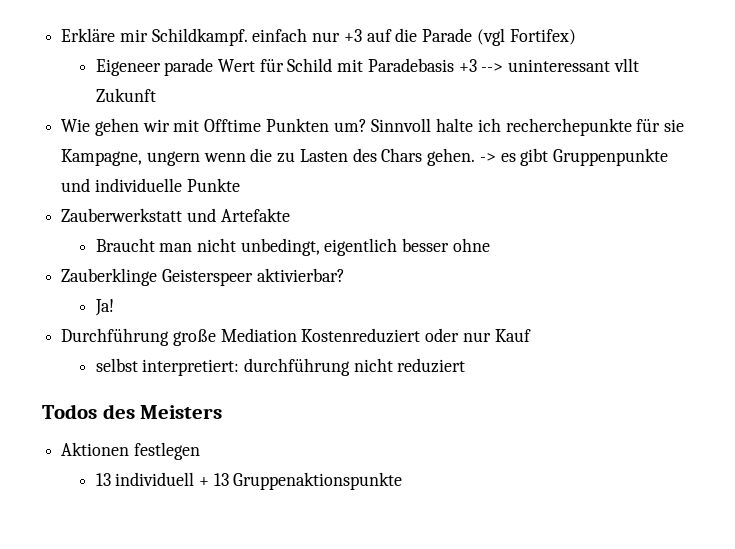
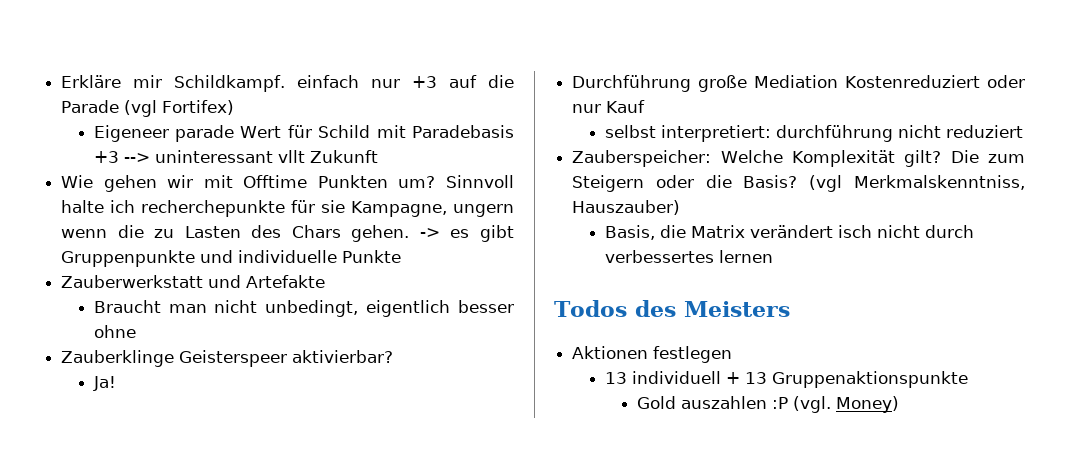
+ Zauberspeicher: Welche Komplexität gilt? Die zum Steigern oder die Basis? (vgl Merkmalskenntniss, Hauszauber)
+ Basis, die Matrix verändert isch nicht durch verbessertes lernen
+ Gold auszahlen :P (vgl. Money)

